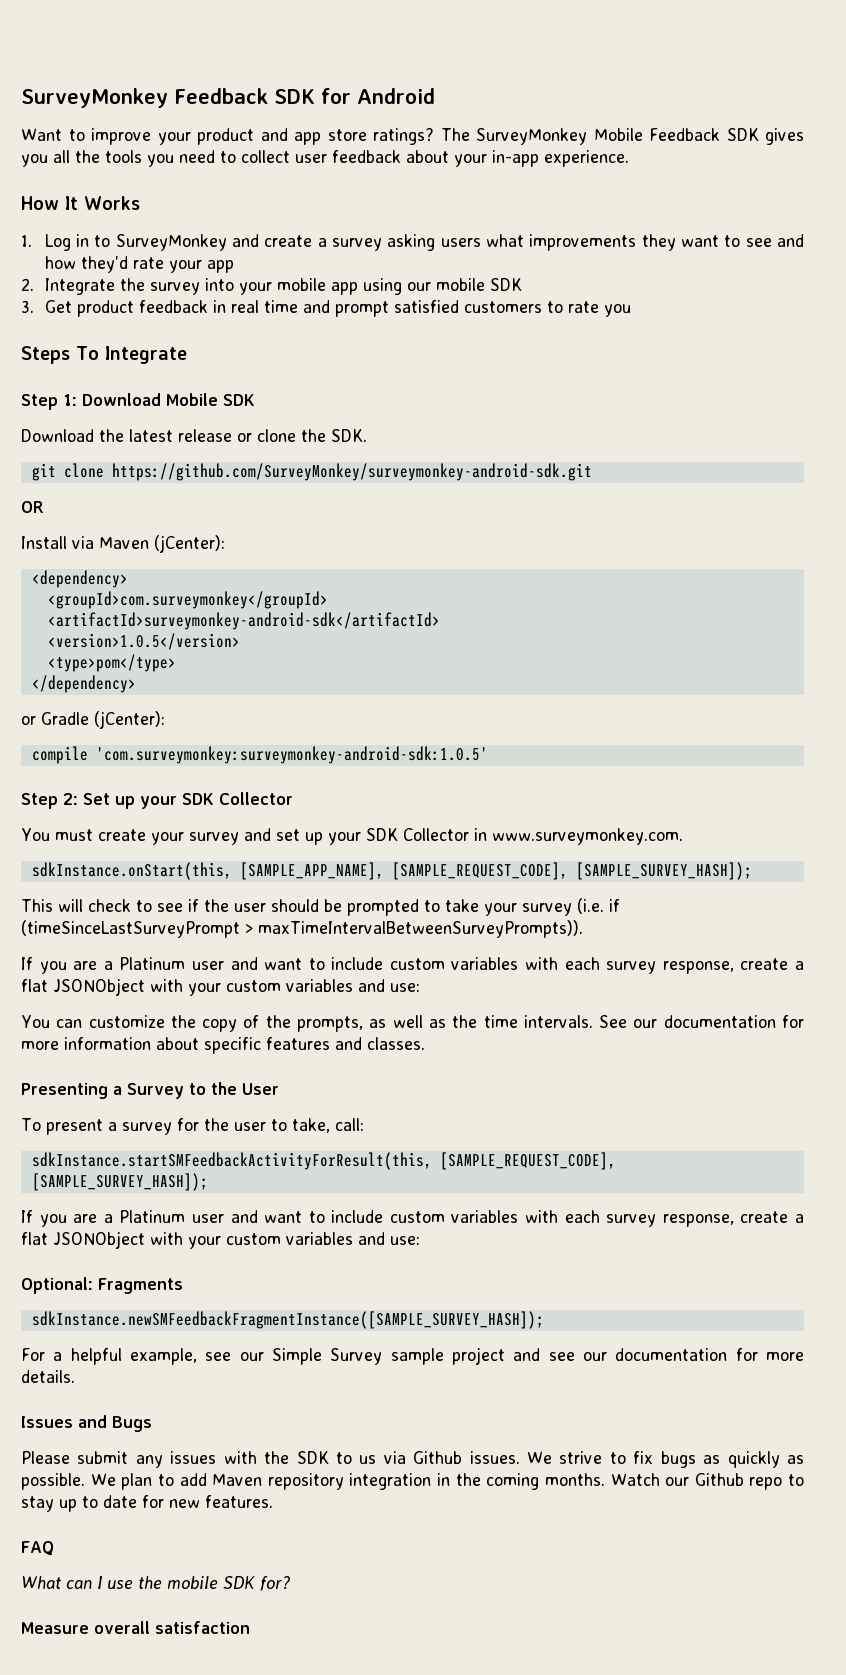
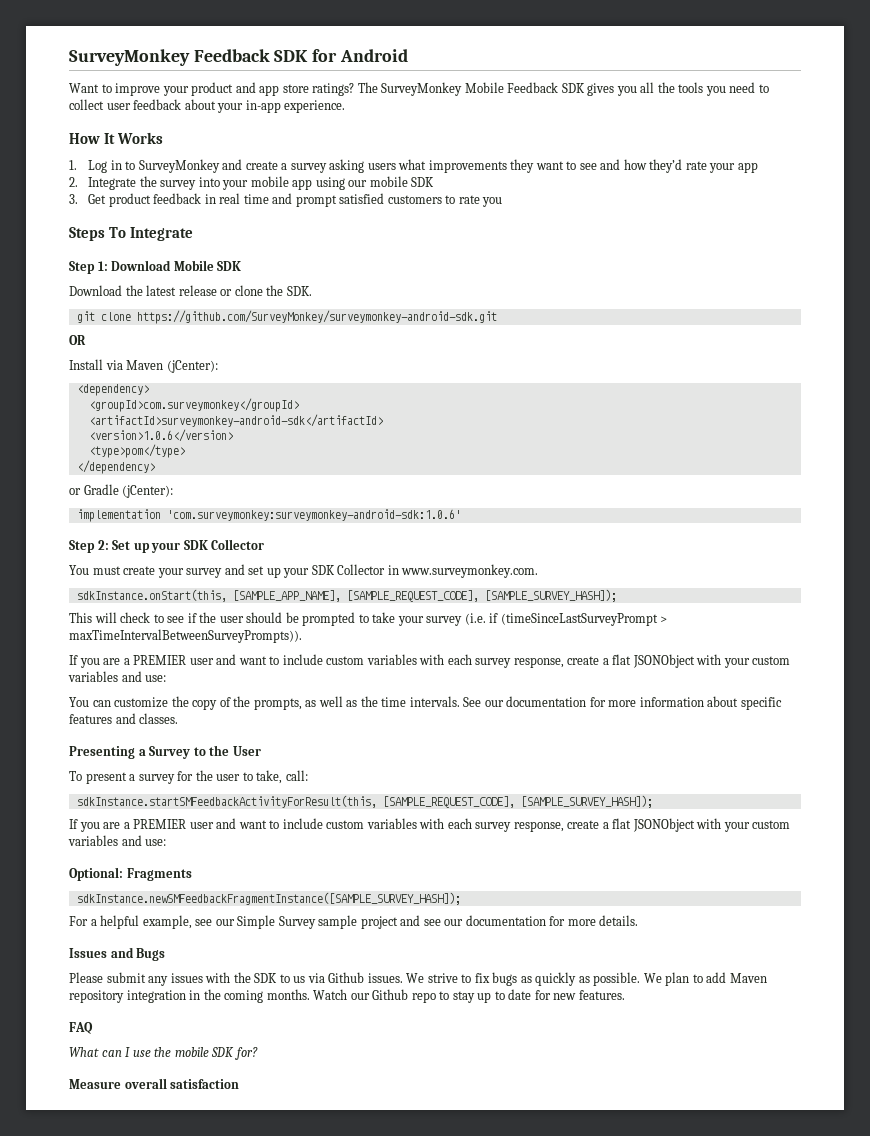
- <version>1.0.5</version>
+ <version>1.0.6</version>
- compile 'com.surveymonkey:surveymonkey-android-sdk:1.0.5'
+ implementation 'com.surveymonkey:surveymonkey-android-sdk:1.0.6'
  This will check to see if the user should be prompted to take your survey (i.e. if (timeSinceLastSurveyPrompt > maxTimeIntervalBetweenSurveyPrompts)).
- If you are a Platinum user and want to include custom variables with each survey response, create a flat JSONObject with your custom variables and use:
+ If you are a PREMIER user and want to include custom variables with each survey response, create a flat JSONObject with your custom variables and use:
  sdkInstance.startSMFeedbackActivityForResult(this, [SAMPLE_REQUEST_CODE], [SAMPLE_SURVEY_HASH]);
- If you are a Platinum user and want to include custom variables with each survey response, create a flat JSONObject with your custom variables and use:
+ If you are a PREMIER user and want to include custom variables with each survey response, create a flat JSONObject with your custom variables and use:

